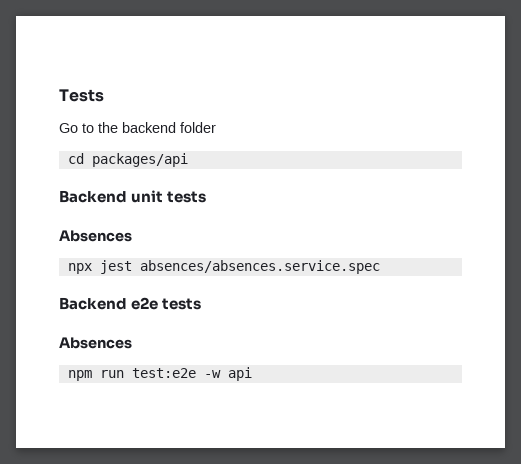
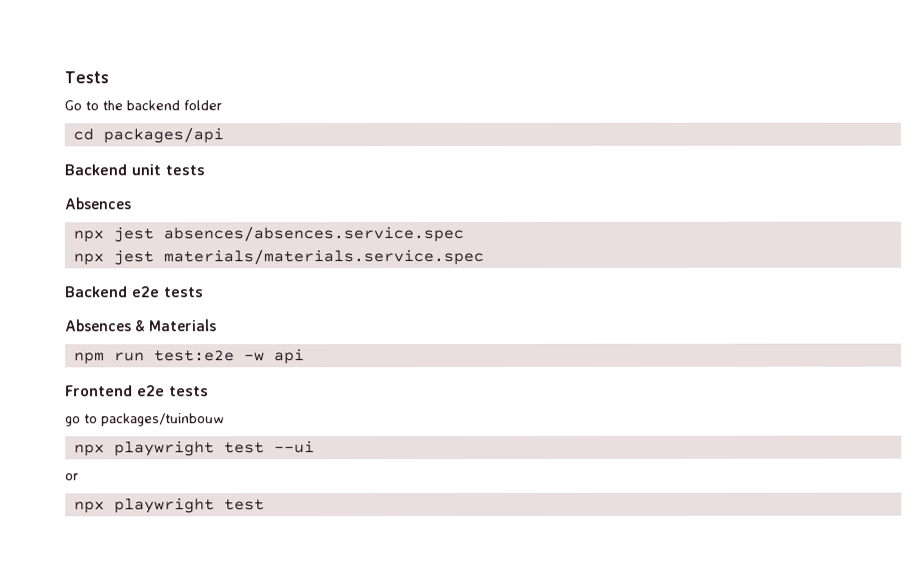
+ npx jest materials/materials.service.spec
  Backend e2e tests
- Absences
+ Absences & Materials
+ Frontend e2e tests
+ go to packages/tuinbouw
+ npx playwright test --ui
+ or
+ npx playwright test

